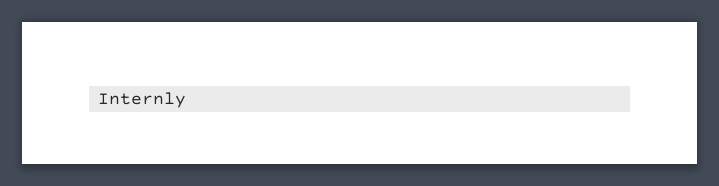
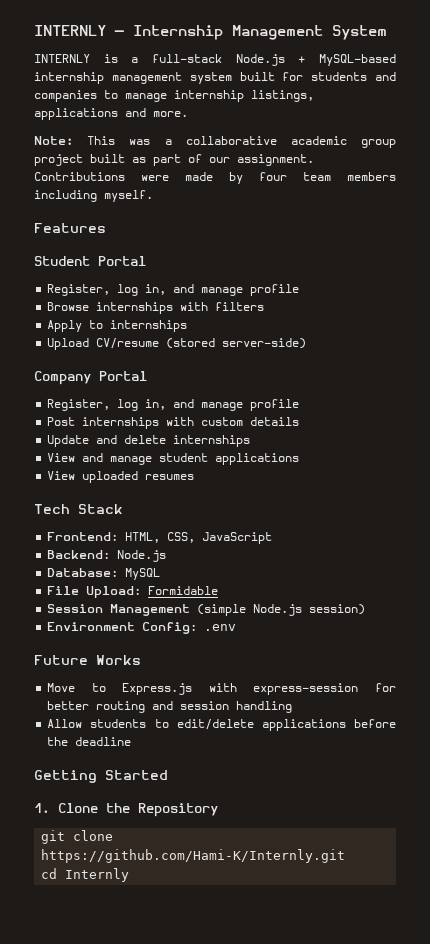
- Internly
+ INTERNLY — Internship Management System
+ INTERNLY is a full-stack Node.js + MySQL-based internship management system built for students and companies to manage internship listings, applications and more.
+ Note: This was a collaborative academic group project built as part of our assignment. Contributions were made by four team members including myself.
+ Features
+ Student Portal
+ Register, log in, and manage profile
+ Browse internships with filters
+ Apply to internships
+ Upload CV/resume (stored server-side)
+ Company Portal
+ Register, log in, and manage profile
+ Post internships with custom details
+ Update and delete internships
+ View and manage student applications
+ View uploaded resumes
+ Tech Stack
+ Frontend: HTML, CSS, JavaScript
+ Backend: Node.js
+ Database: MySQL
+ File Upload: Formidable
+ Session Management (simple Node.js session)
+ Environment Config: .env
+ Future Works
+ Move to Express.js with express-session for better routing and session handling
+ Allow students to edit/delete applications before the deadline
+ Getting Started
+ 1. Clone the Repository
+ git clone https://github.com/Hami-K/Internly.git
+ cd Internly

